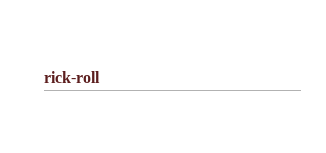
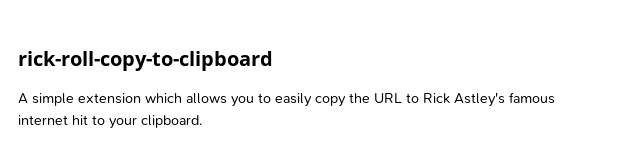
- rick-roll
+ rick-roll-copy-to-clipboard
+ A simple extension which allows you to easily copy the URL to Rick Astley's famous internet hit to your clipboard.

